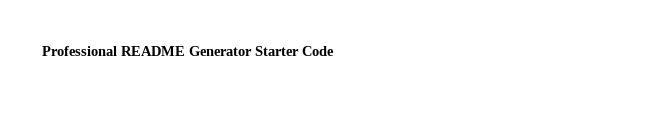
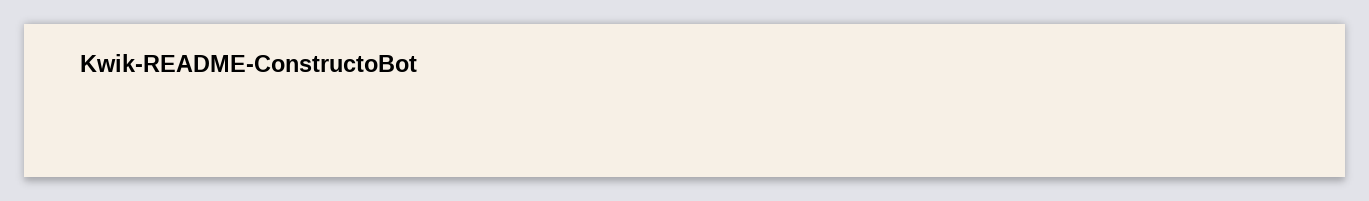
- Professional README Generator Starter Code
+ Kwik-README-ConstructoBot

